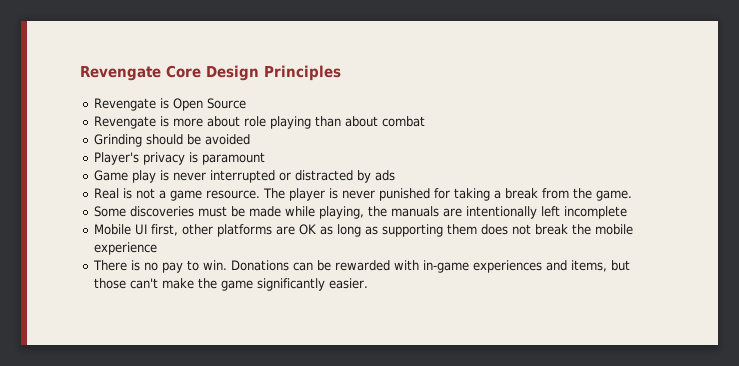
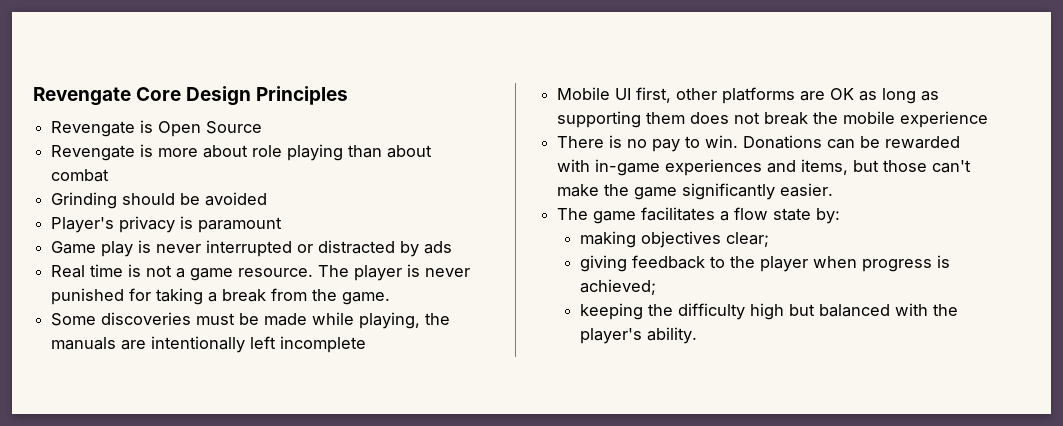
- Real is not a game resource.
+ Real time is not a game resource.
+ The game facilitates a flow state by:
+ making objectives clear;
+ giving feedback to the player when progress is achieved;
+ keeping the difficulty high but balanced with the player's ability.

